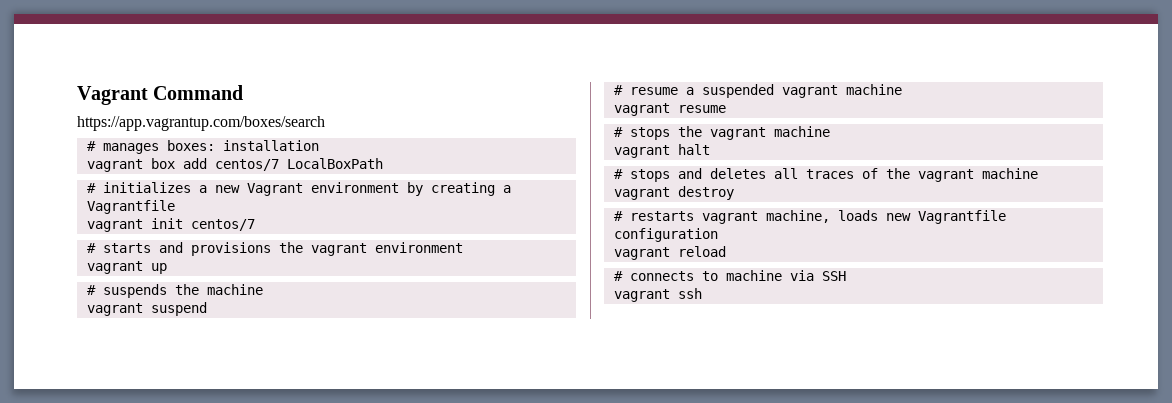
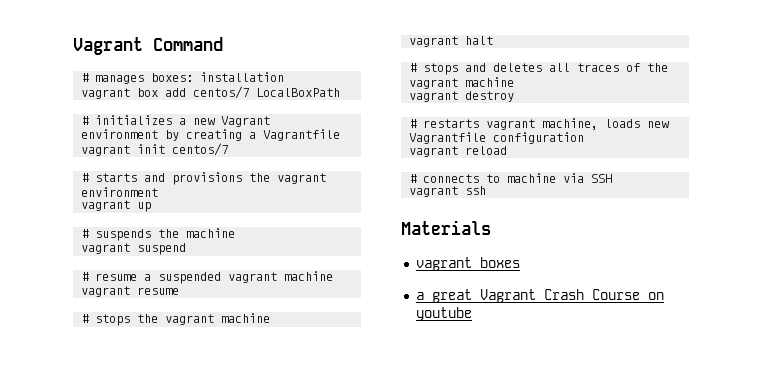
- https://app.vagrantup.com/boxes/search
+ Materials
+ vagrant boxes
+ a great Vagrant Crash Course on youtube

